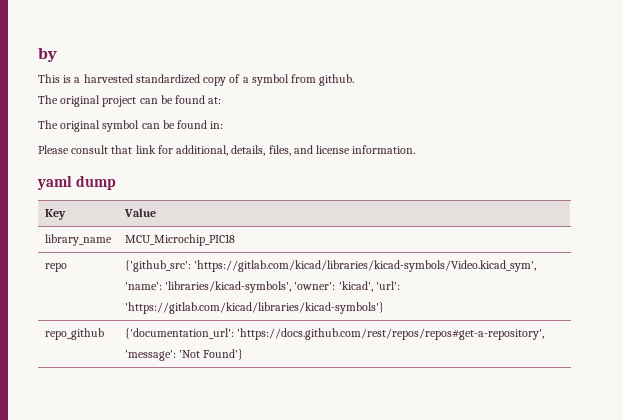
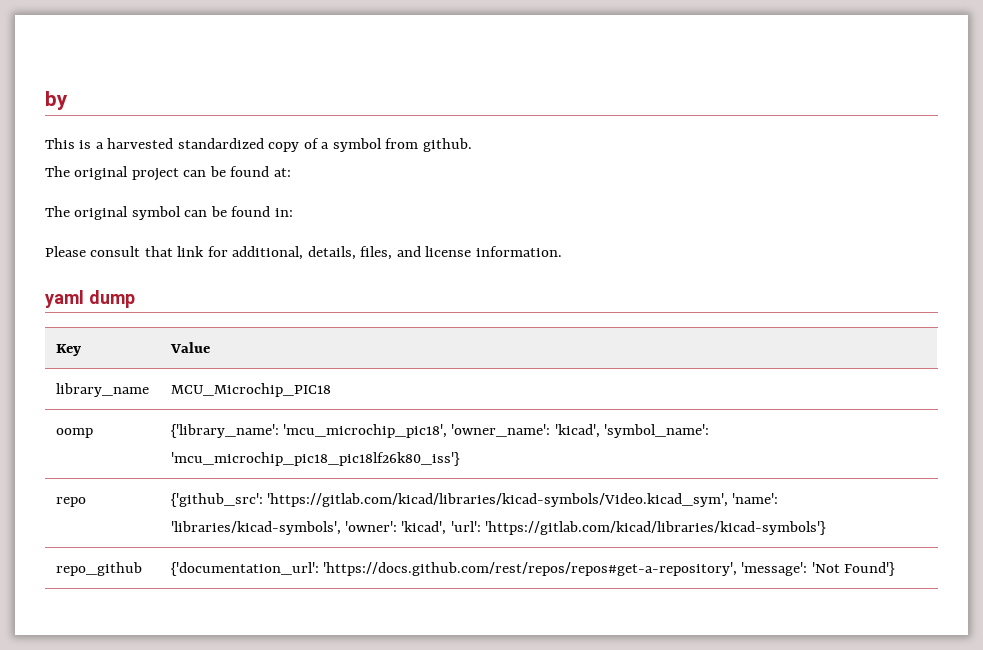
+ oomp | {'library_name': 'mcu_microchip_pic18', 'owner_name': 'kicad', 'symbol_name': 'mcu_microchip_pic18_pic18lf26k80_iss'}

